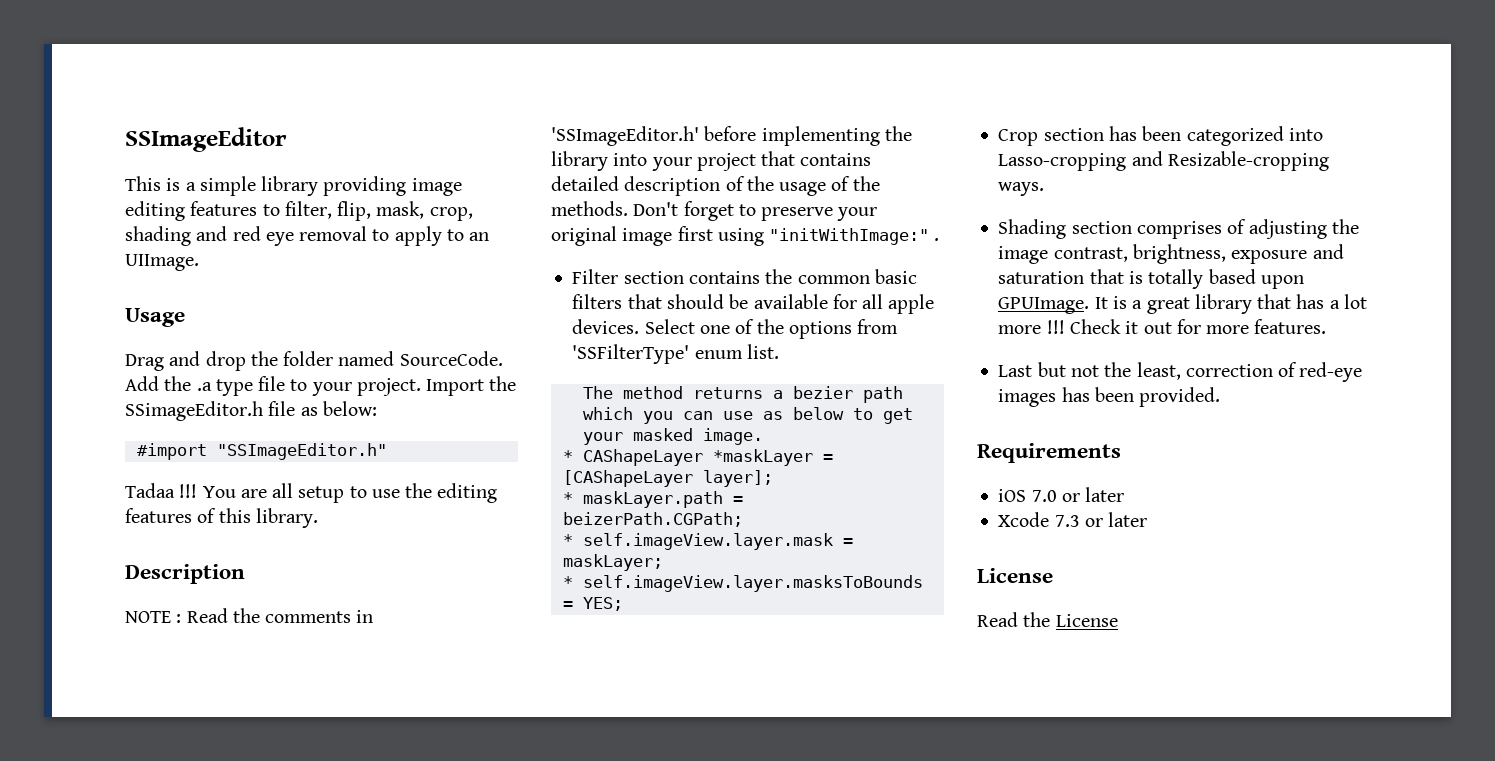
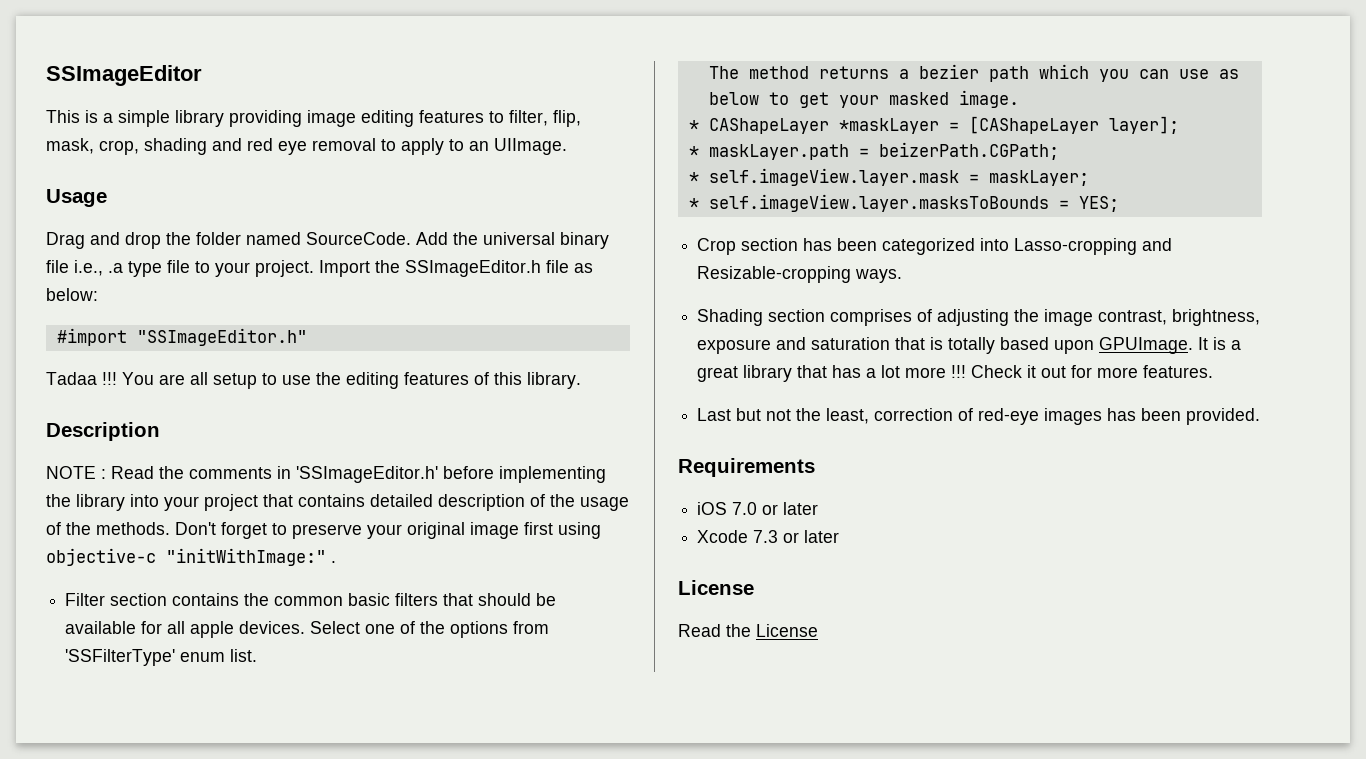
- Add the .a type file to your project.
+ Add the universal binary file i.e., .a type file to your project.
- Import the SSimageEditor.h file as below:
+ Import the SSImageEditor.h file as below:
- Don't forget to preserve your original image first using "initWithImage:" .
+ Don't forget to preserve your original image first using objective-c "initWithImage:" .

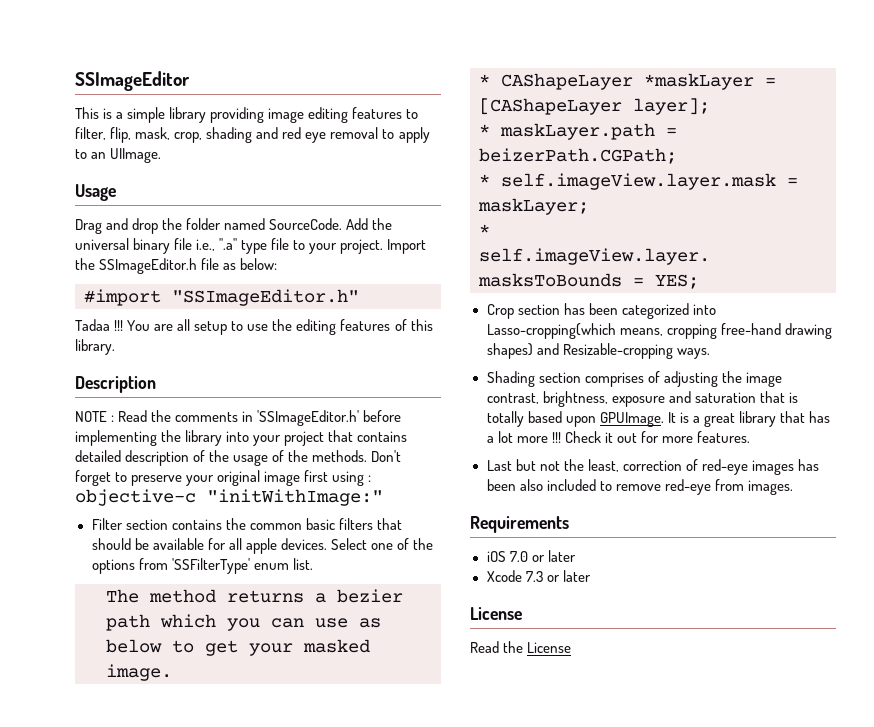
- Add the universal binary file i.e., .a type file to your project.
+ Add the universal binary file i.e., ".a" type file to your project.
- Don't forget to preserve your original image first using objective-c "initWithImage:" .
+ Don't forget to preserve your original image first using : objective-c "initWithImage:"
- Crop section has been categorized into Lasso-cropping and Resizable-cropping ways.
+ Crop section has been categorized into Lasso-cropping(which means, cropping free-hand drawing shapes) and Resizable-cropping ways.
- Last but not the least, correction of red-eye images has been provided.
+ Last but not the least, correction of red-eye images has been also included to remove red-eye from images.

